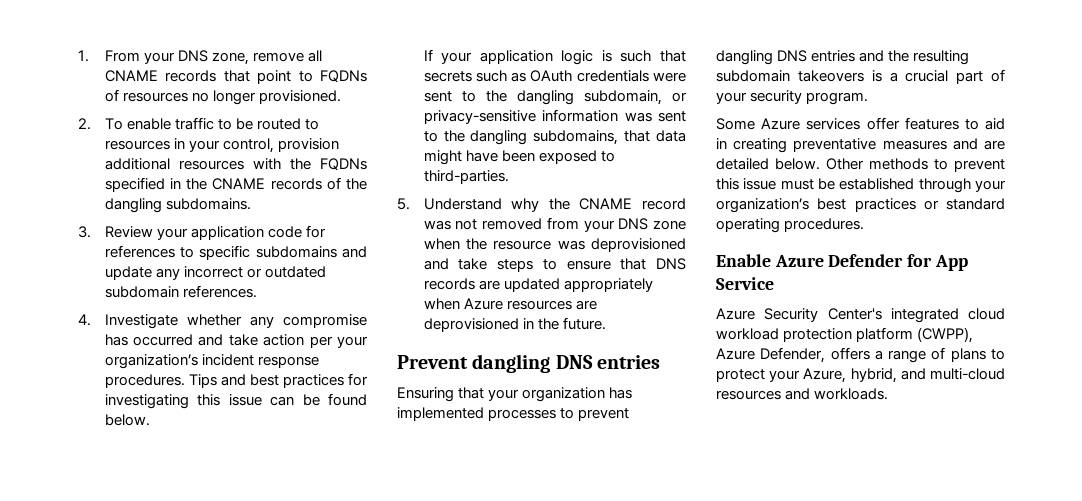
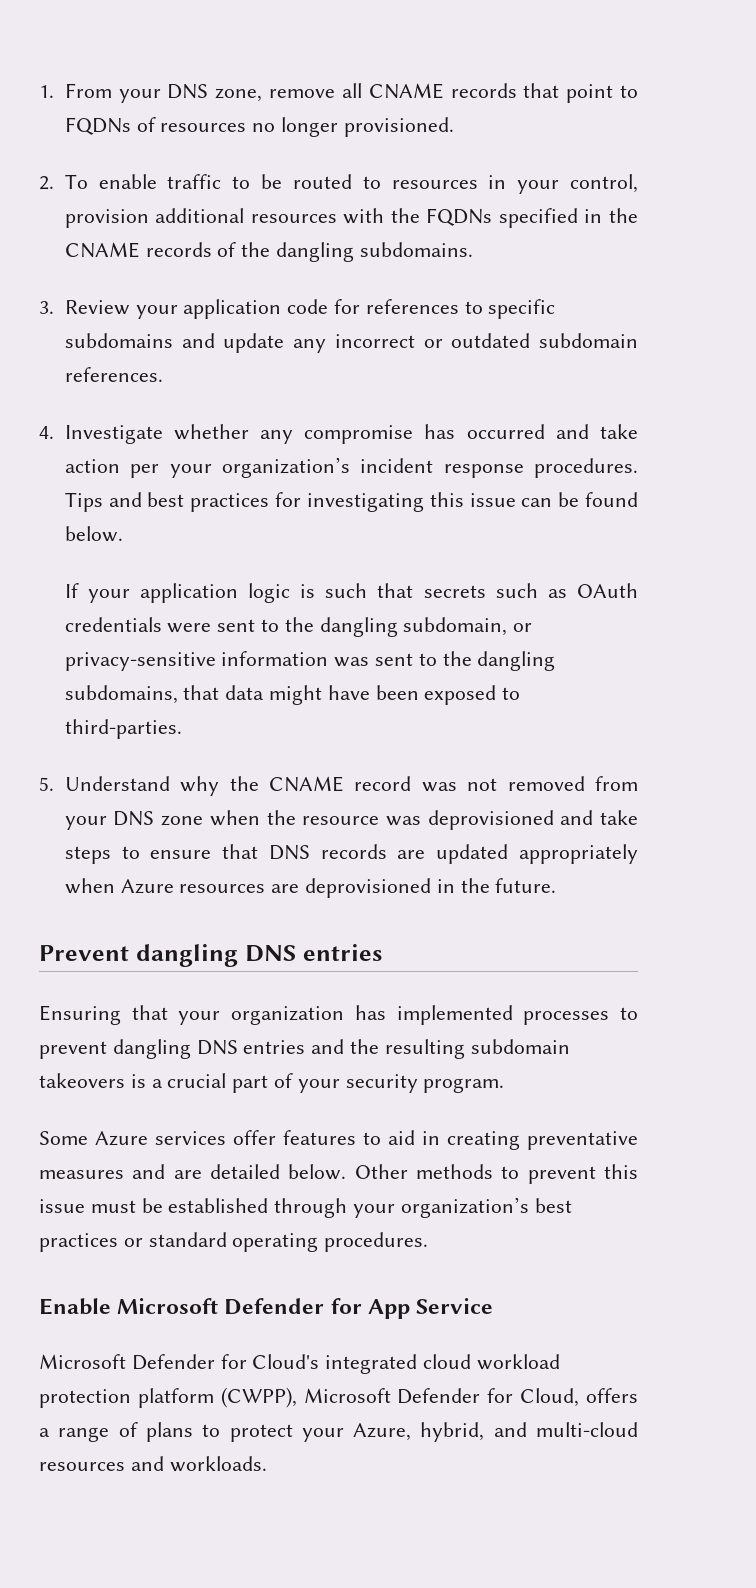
- Enable Azure Defender for App Service
+ Enable Microsoft Defender for App Service
- Azure Security Center's integrated cloud workload protection platform (CWPP), Azure Defender, offers a range of plans to protect your Azure, hybrid, and multi-cloud resources and workloads.
+ Microsoft Defender for Cloud's integrated cloud workload protection platform (CWPP), Microsoft Defender for Cloud, offers a range of plans to protect your Azure, hybrid, and multi-cloud resources and workloads.

